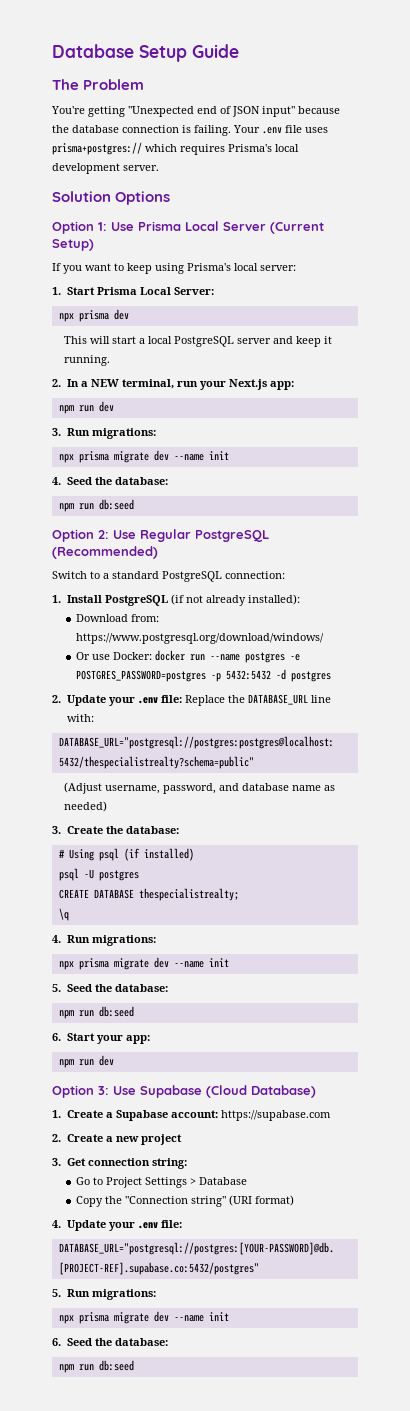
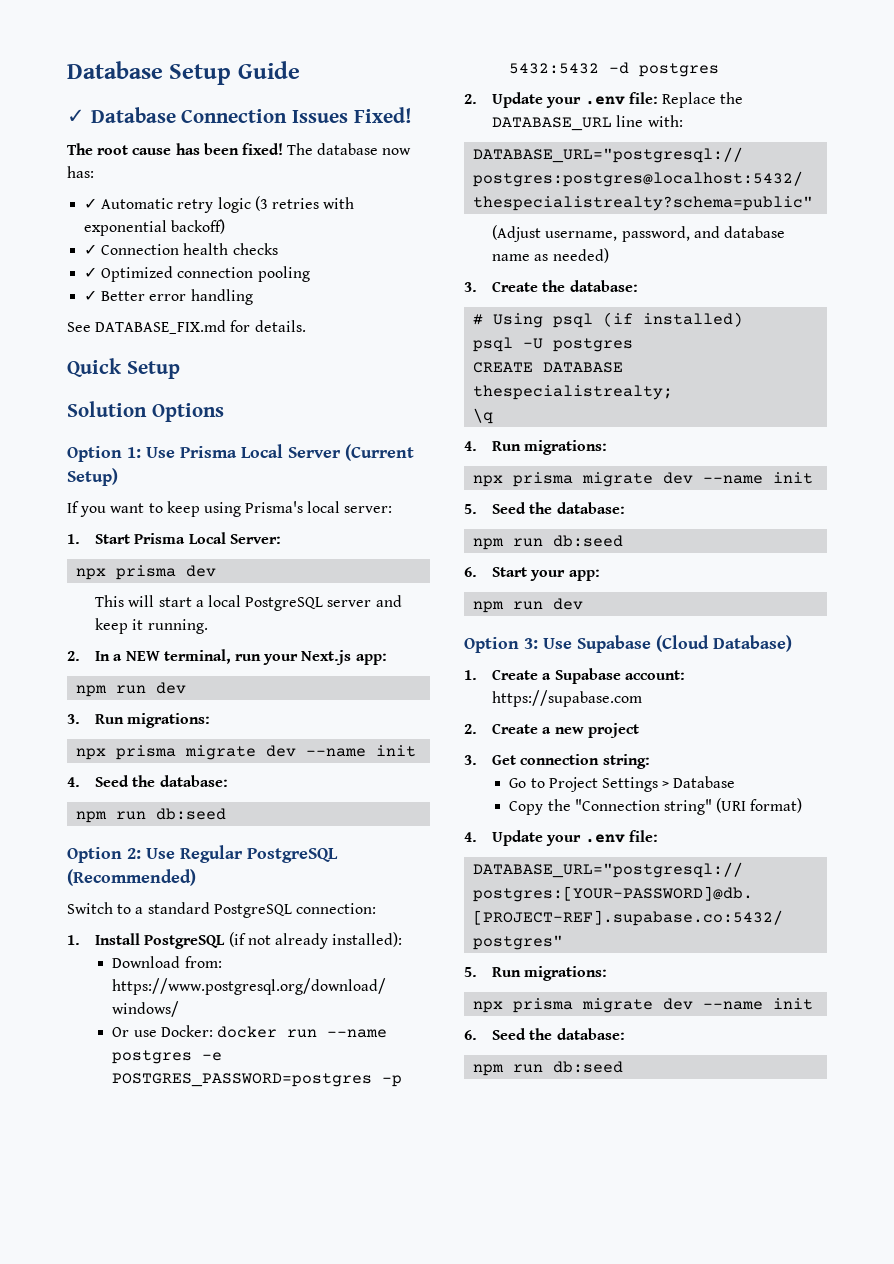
- The Problem
- You're getting "Unexpected end of JSON input" because the database connection is failing. Your .env file uses prisma+postgres:// which requires Prisma's local development server.
+ ✓ Database Connection Issues Fixed!
+ The root cause has been fixed! The database now has:
+ ✓ Automatic retry logic (3 retries with exponential backoff)
+ ✓ Connection health checks
+ ✓ Optimized connection pooling
+ ✓ Better error handling
+ See DATABASE_FIX.md for details.
+ Quick Setup

